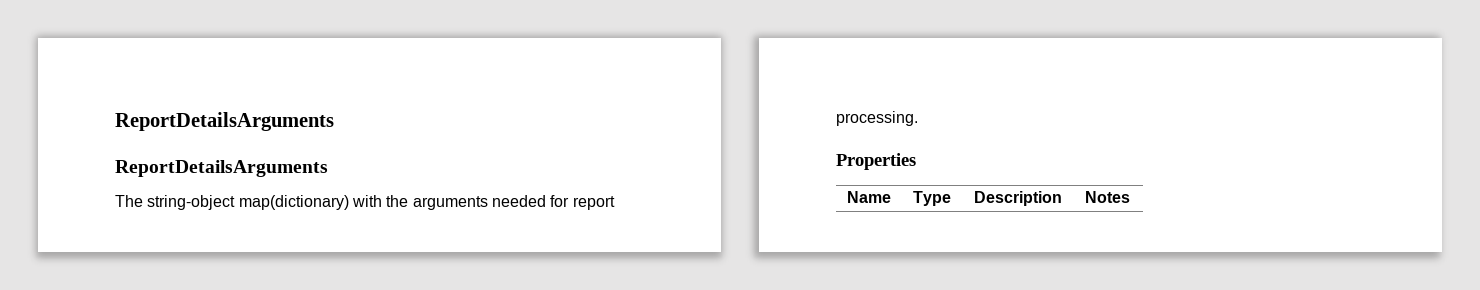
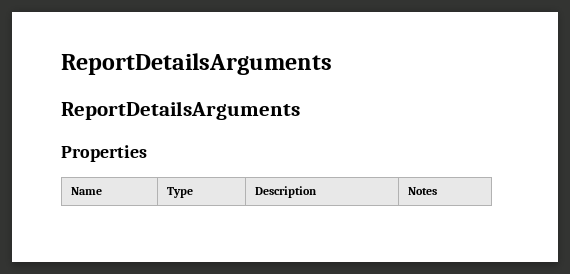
- The string-object map(dictionary) with the arguments needed for report processing.

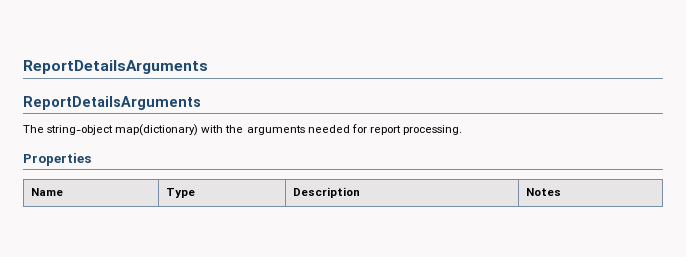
+ The string-object map(dictionary) with the arguments needed for report processing.

